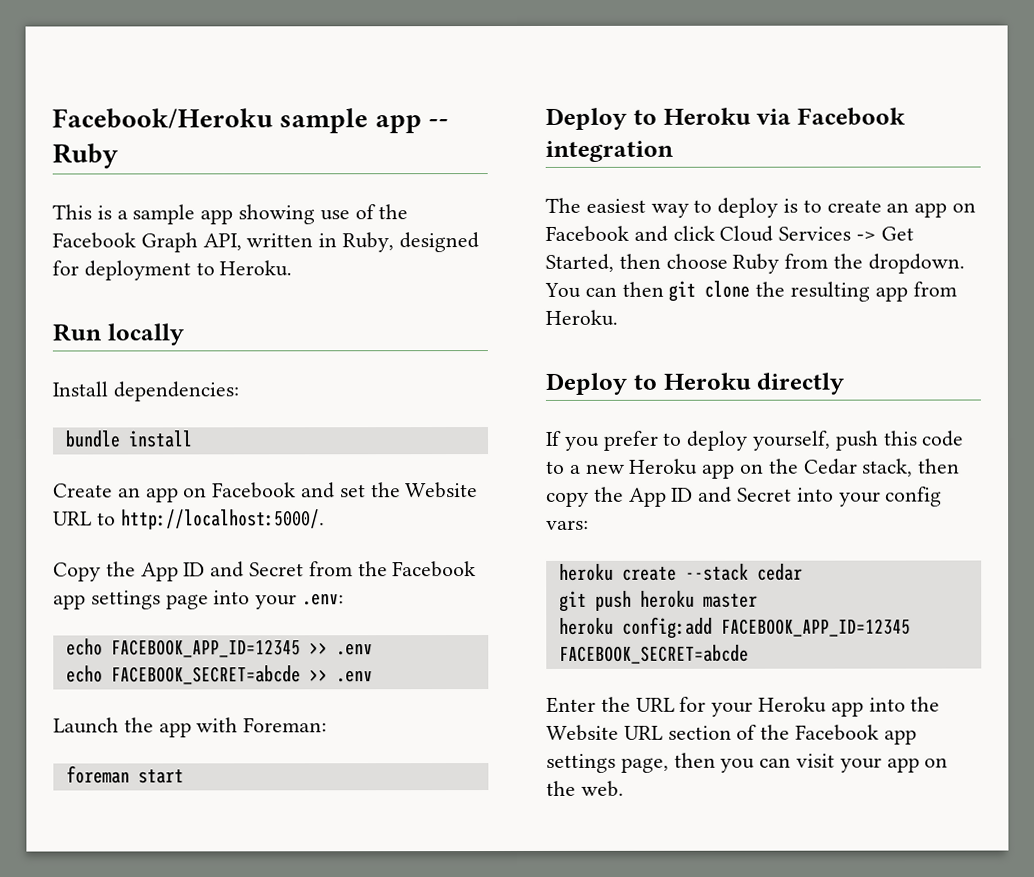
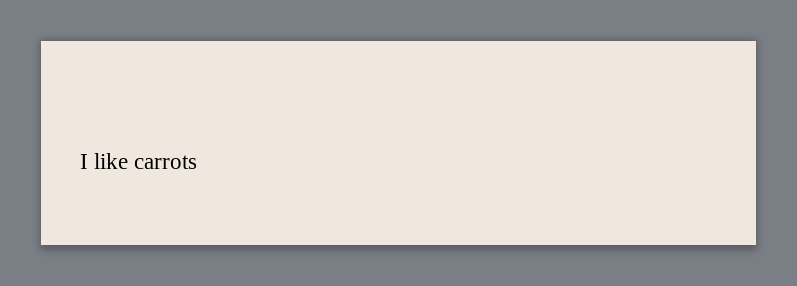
- Facebook/Heroku sample app -- Ruby
- This is a sample app showing use of the Facebook Graph API, written in Ruby, designed for deployment to Heroku.
- Run locally
- Install dependencies:
- bundle install
- Create an app on Facebook and set the Website URL to http://localhost:5000/.
- Copy the App ID and Secret from the Facebook app settings page into your .env:
- echo FACEBOOK_APP_ID=12345 >> .env
- echo FACEBOOK_SECRET=abcde >> .env
- Launch the app with Foreman:
- foreman start
- Deploy to Heroku via Facebook integration
- The easiest way to deploy is to create an app on Facebook and click Cloud Services -> Get Started, then choose Ruby from the dropdown. You can then git clone the resulting app from Heroku.
- Deploy to Heroku directly
- If you prefer to deploy yourself, push this code to a new Heroku app on the Cedar stack, then copy the App ID and Secret into your config vars:
- heroku create --stack cedar
- git push heroku master
- heroku config:add FACEBOOK_APP_ID=12345 FACEBOOK_SECRET=abcde
- Enter the URL for your Heroku app into the Website URL section of the Facebook app settings page, then you can visit your app on the web.
+ I like carrots

